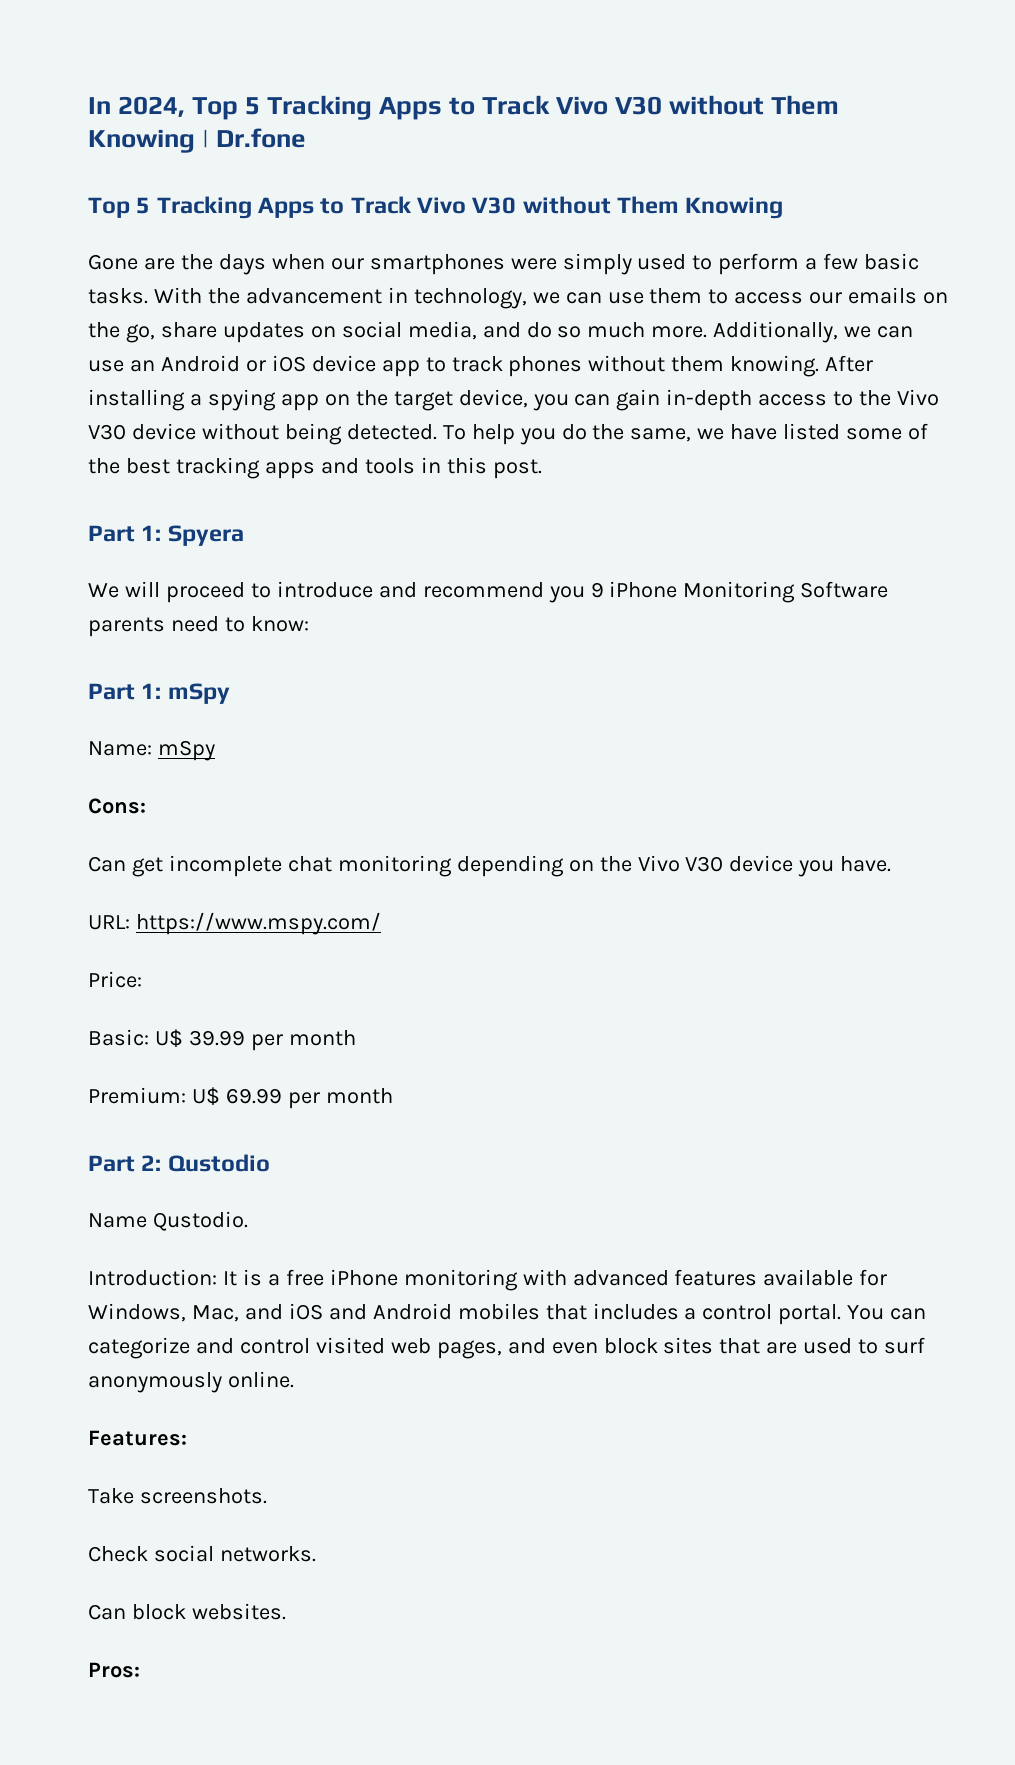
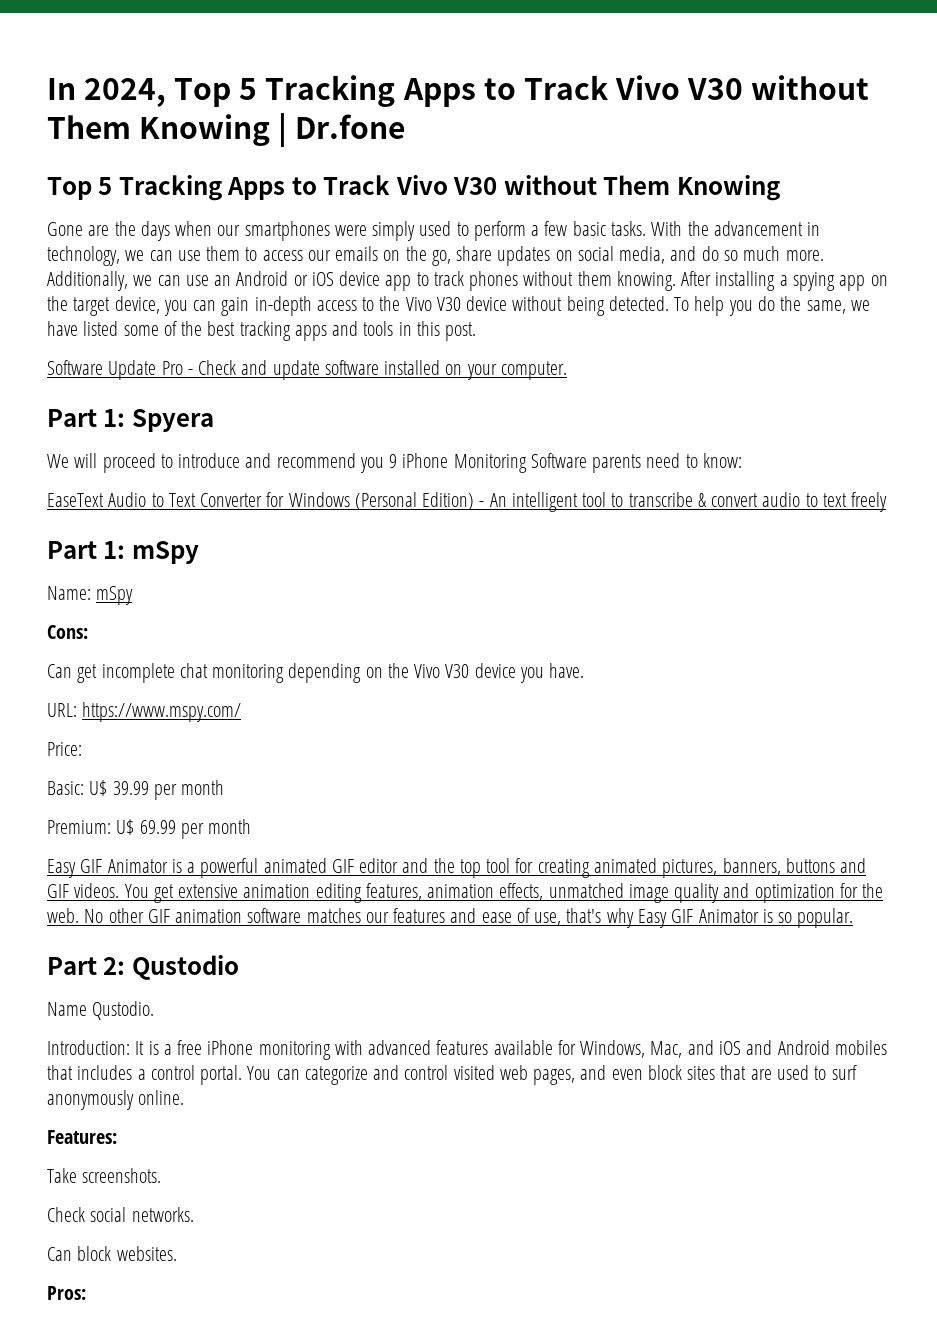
+ Software Update Pro - Check and update software installed on your computer.
+ EaseText Audio to Text Converter for Windows (Personal Edition) - An intelligent tool to transcribe & convert audio to text freely
+ Easy GIF Animator is a powerful animated GIF editor and the top tool for creating animated pictures, banners, buttons and GIF videos. You get extensive animation editing features, animation effects, unmatched image quality and optimization for the web. No other GIF animation software matches our features and ease of use, that's why Easy GIF Animator is so popular.

